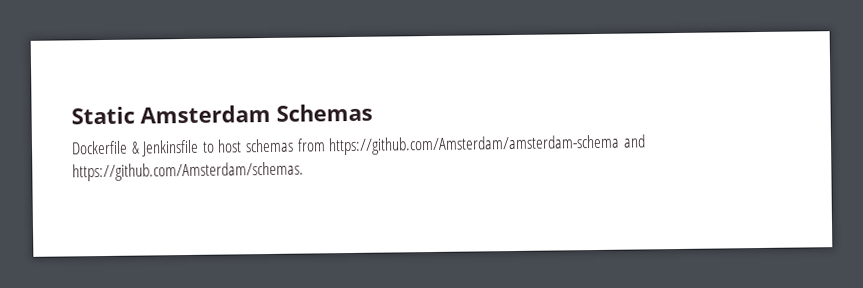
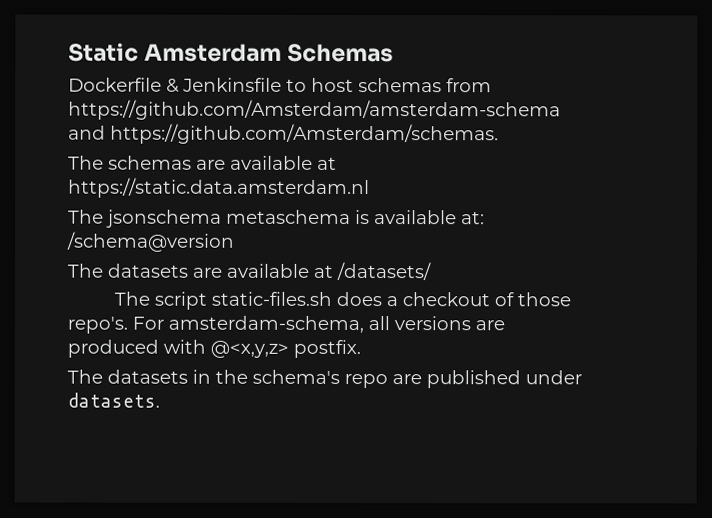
+ The schemas are available at https://static.data.amsterdam.nl
+ The jsonschema metaschema is available at: /schema@version
+ The datasets are available at /datasets/
+ The script static-files.sh does a checkout of those repo's. For amsterdam-schema, all versions are produced with @<x,y,z> postfix.
+ The datasets in the schema's repo are published under datasets.

